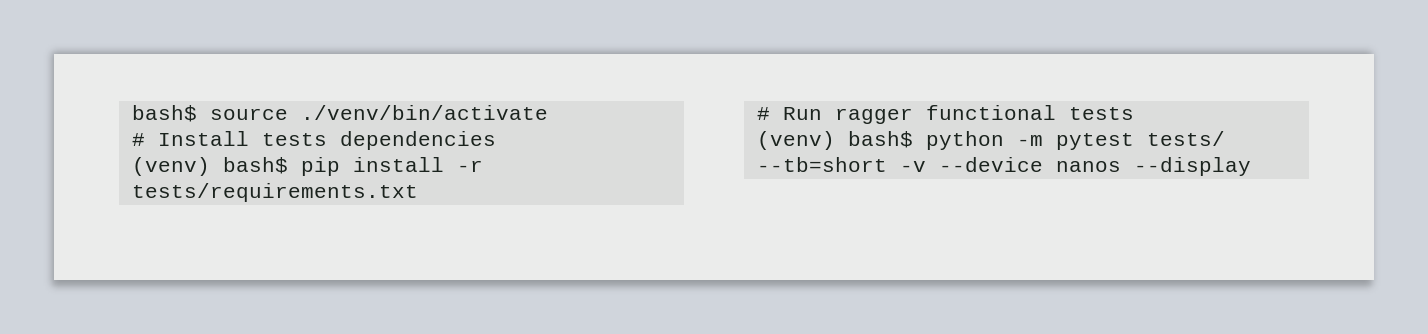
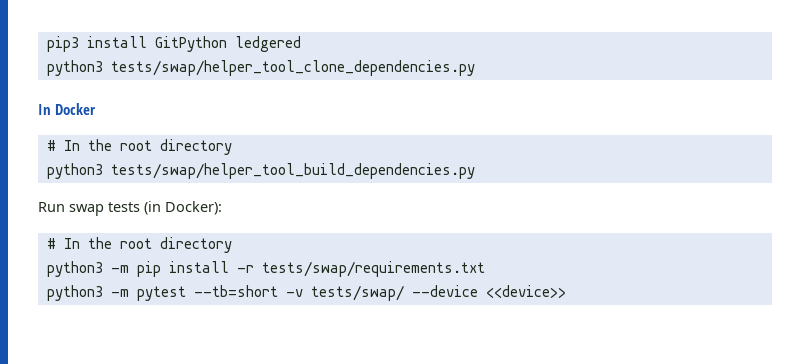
- bash$ source ./venv/bin/activate
- # Install tests dependencies
- (venv) bash$ pip install -r tests/requirements.txt
- # Run ragger functional tests
- (venv) bash$ python -m pytest tests/ --tb=short -v --device nanos --display
+ pip3 install GitPython ledgered
+ python3 tests/swap/helper_tool_clone_dependencies.py
+ In Docker
+ # In the root directory
+ python3 tests/swap/helper_tool_build_dependencies.py
+ Run swap tests (in Docker):
+ # In the root directory
+ python3 -m pip install -r tests/swap/requirements.txt
+ python3 -m pytest --tb=short -v tests/swap/ --device <<device>>

